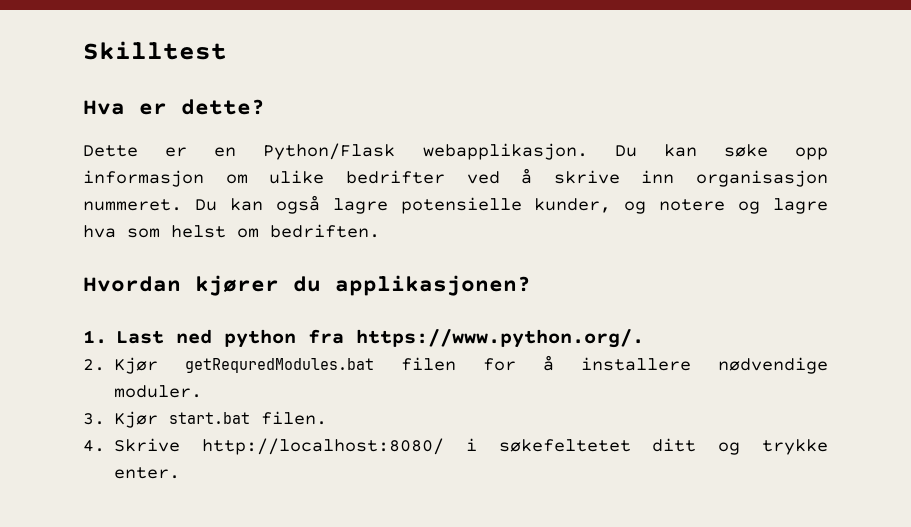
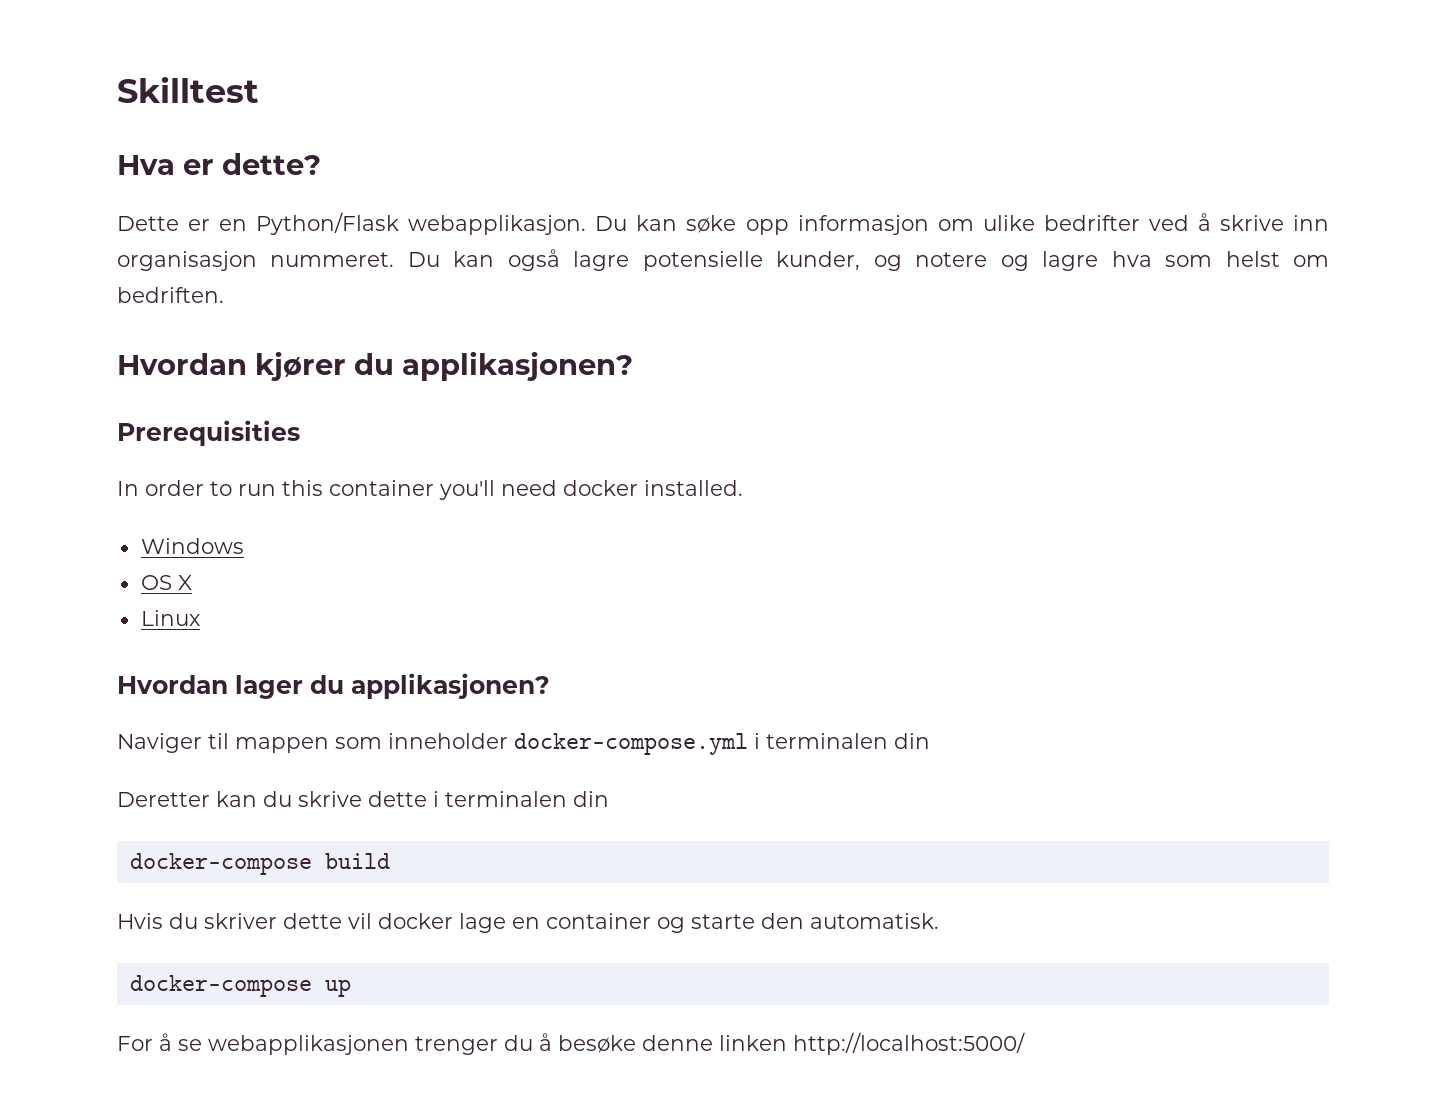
- 1. Last ned python fra https://www.python.org/.
- 2. Kjør getRequredModules.bat filen for å installere nødvendige moduler.
- 3. Kjør start.bat filen.
- 4. Skrive http://localhost:8080/ i søkefeltetet ditt og trykke enter.
+ Prerequisities
+ In order to run this container you'll need docker installed.
+ Windows
+ OS X
+ Linux
+ Hvordan lager du applikasjonen?
+ Naviger til mappen som inneholder docker-compose.yml i terminalen din
+ Deretter kan du skrive dette i terminalen din
+ docker-compose build
+ Hvis du skriver dette vil docker lage en container og starte den automatisk.
+ docker-compose up
+ For å se webapplikasjonen trenger du å besøke denne linken http://localhost:5000/

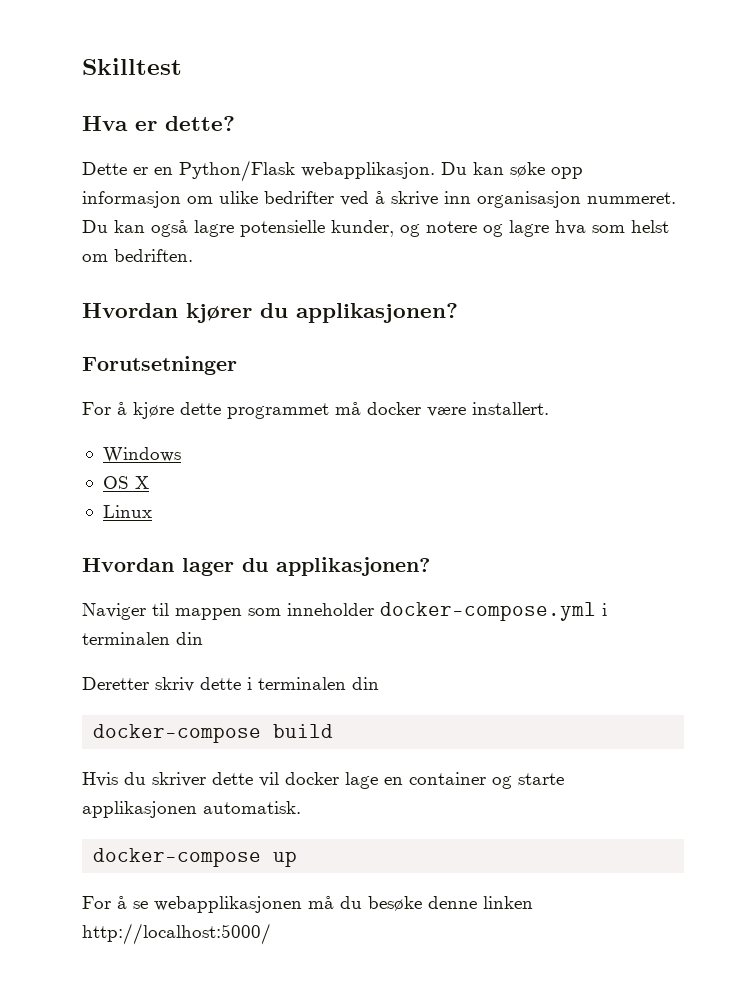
- Prerequisities
- In order to run this container you'll need docker installed.
+ Forutsetninger
+ For å kjøre dette programmet må docker være installert.
- Deretter kan du skrive dette i terminalen din
+ Deretter skriv dette i terminalen din
- Hvis du skriver dette vil docker lage en container og starte den automatisk.
+ Hvis du skriver dette vil docker lage en container og starte applikasjonen automatisk.
- For å se webapplikasjonen trenger du å besøke denne linken http://localhost:5000/
+ For å se webapplikasjonen må du besøke denne linken http://localhost:5000/

